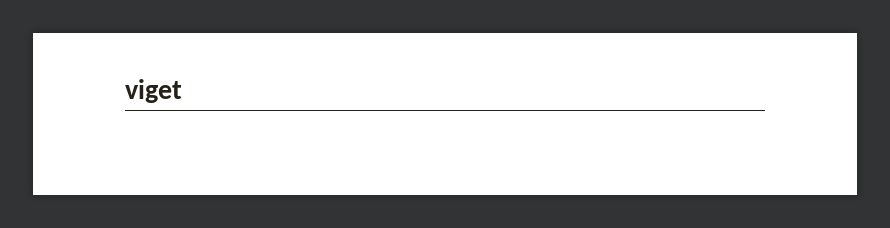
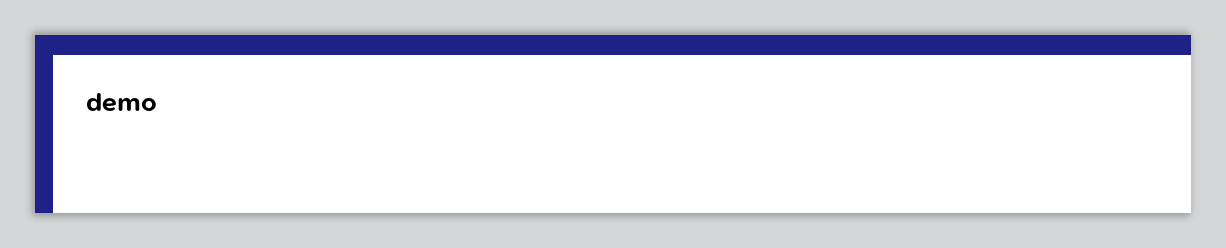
- viget
+ demo

